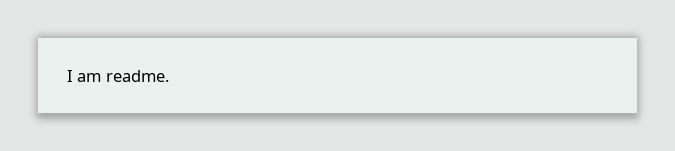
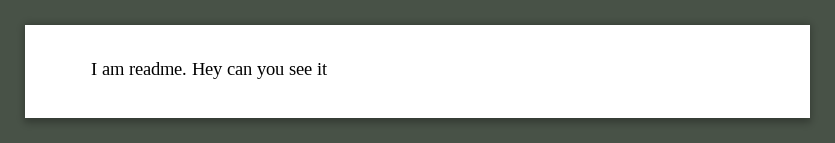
+ Hey can you see it

